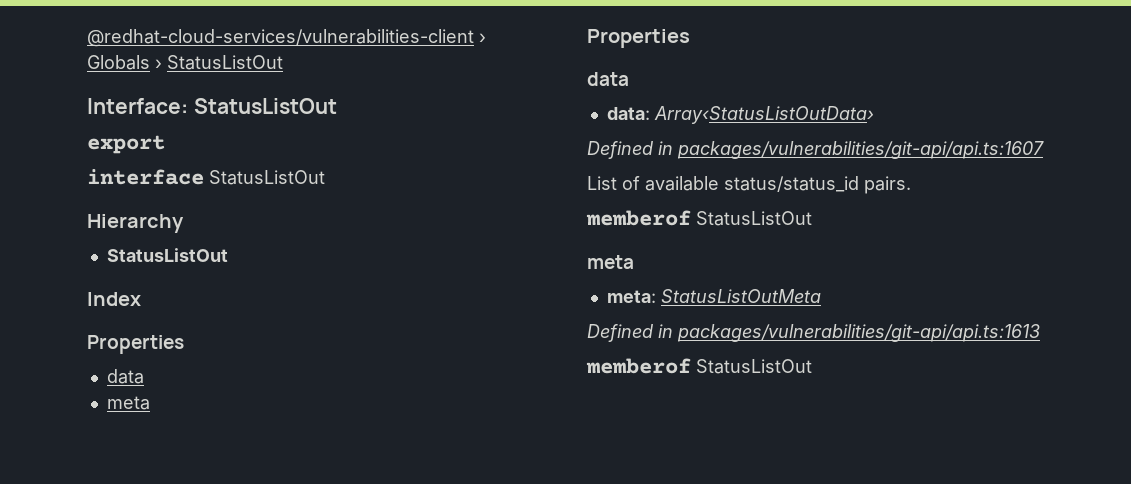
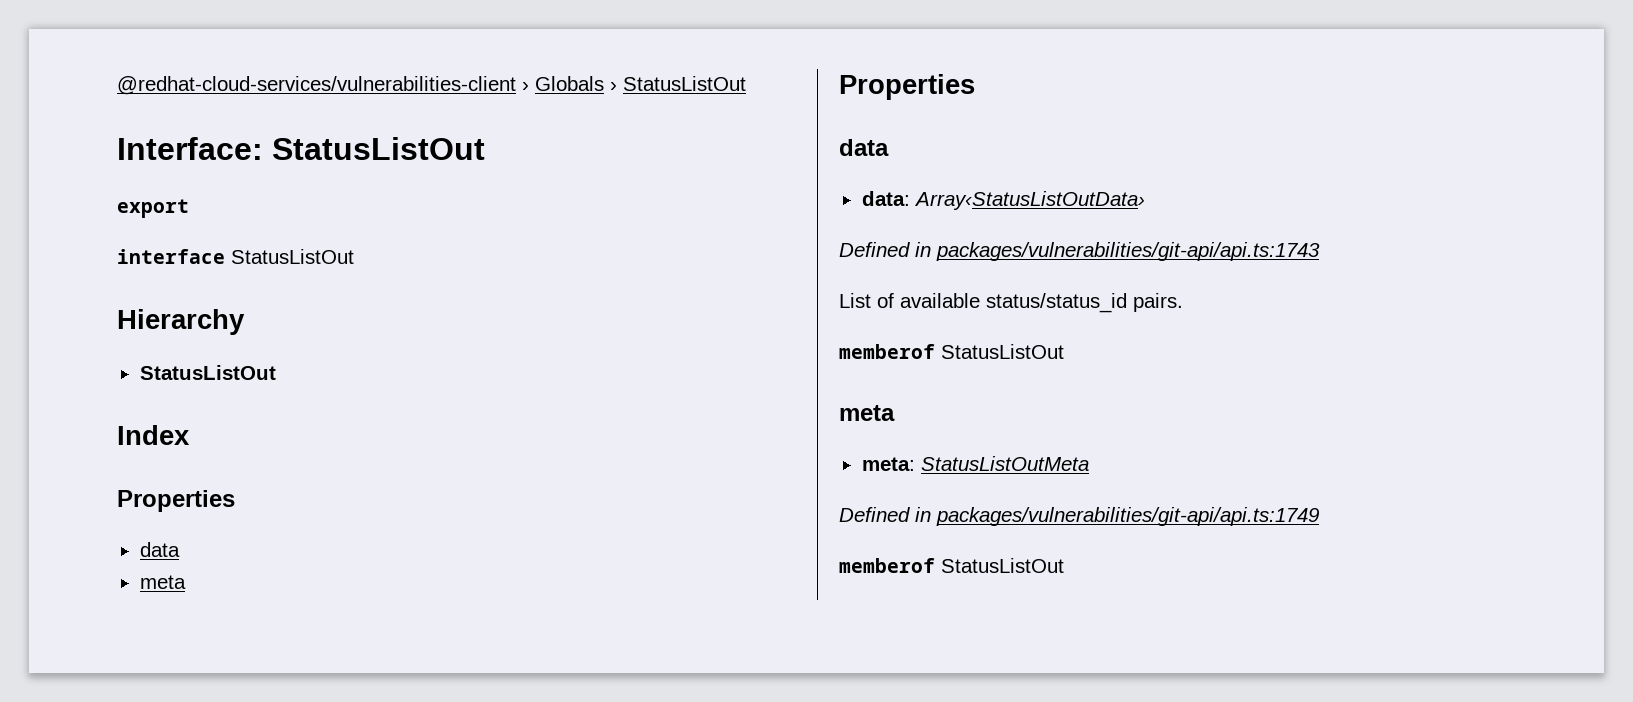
- Defined in packages/vulnerabilities/git-api/api.ts:1607
+ Defined in packages/vulnerabilities/git-api/api.ts:1743
- Defined in packages/vulnerabilities/git-api/api.ts:1613
+ Defined in packages/vulnerabilities/git-api/api.ts:1749

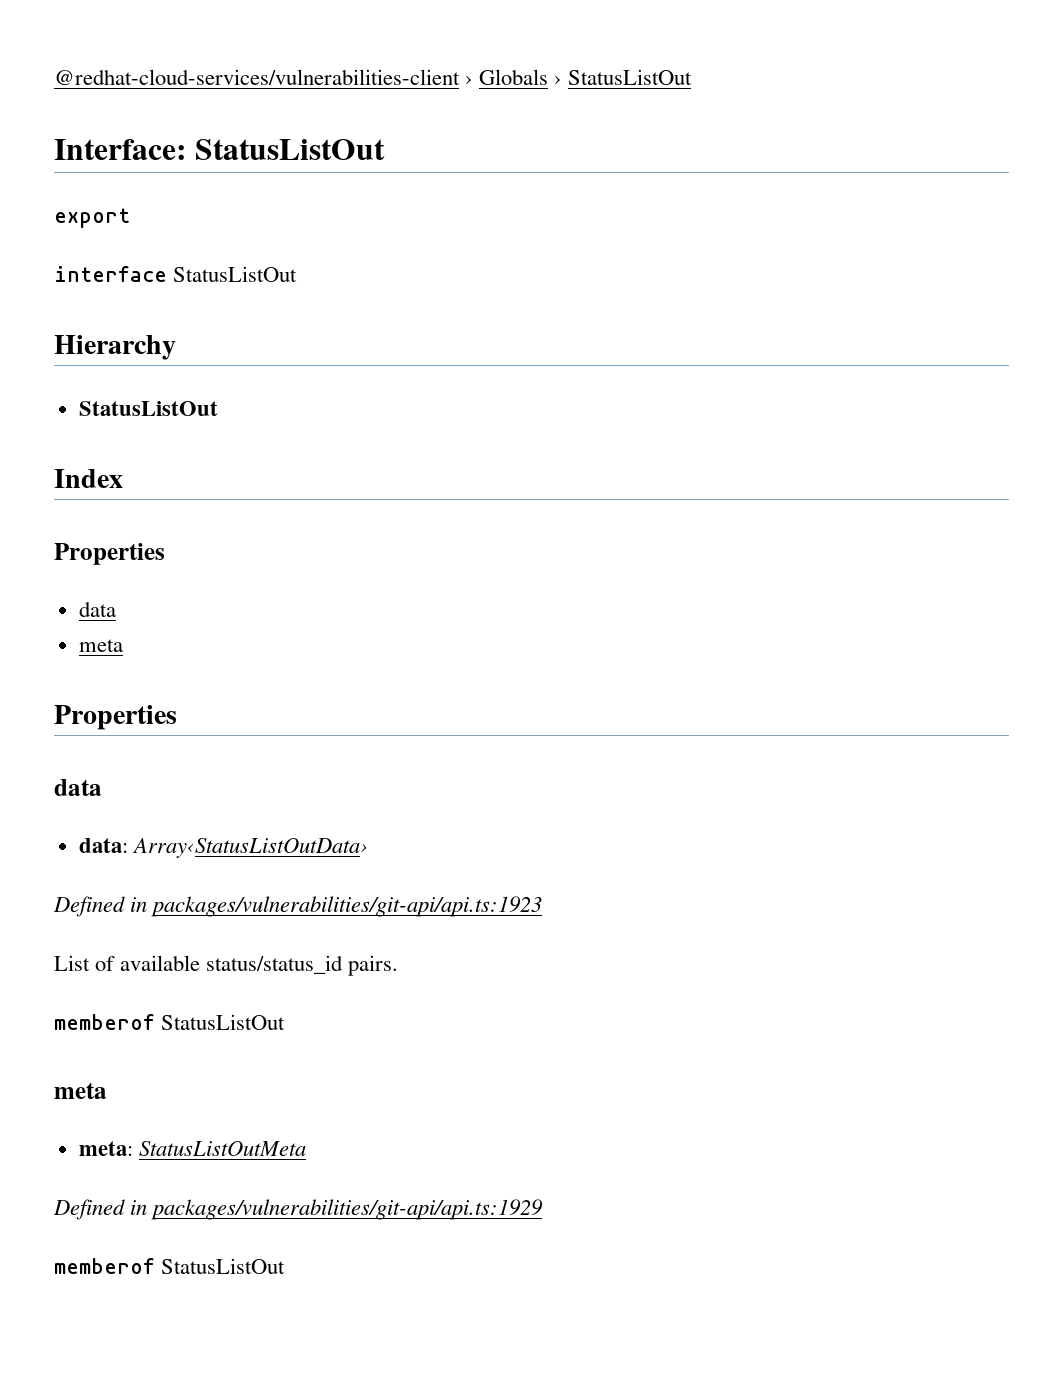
- Defined in packages/vulnerabilities/git-api/api.ts:1743
+ Defined in packages/vulnerabilities/git-api/api.ts:1923
- Defined in packages/vulnerabilities/git-api/api.ts:1749
+ Defined in packages/vulnerabilities/git-api/api.ts:1929

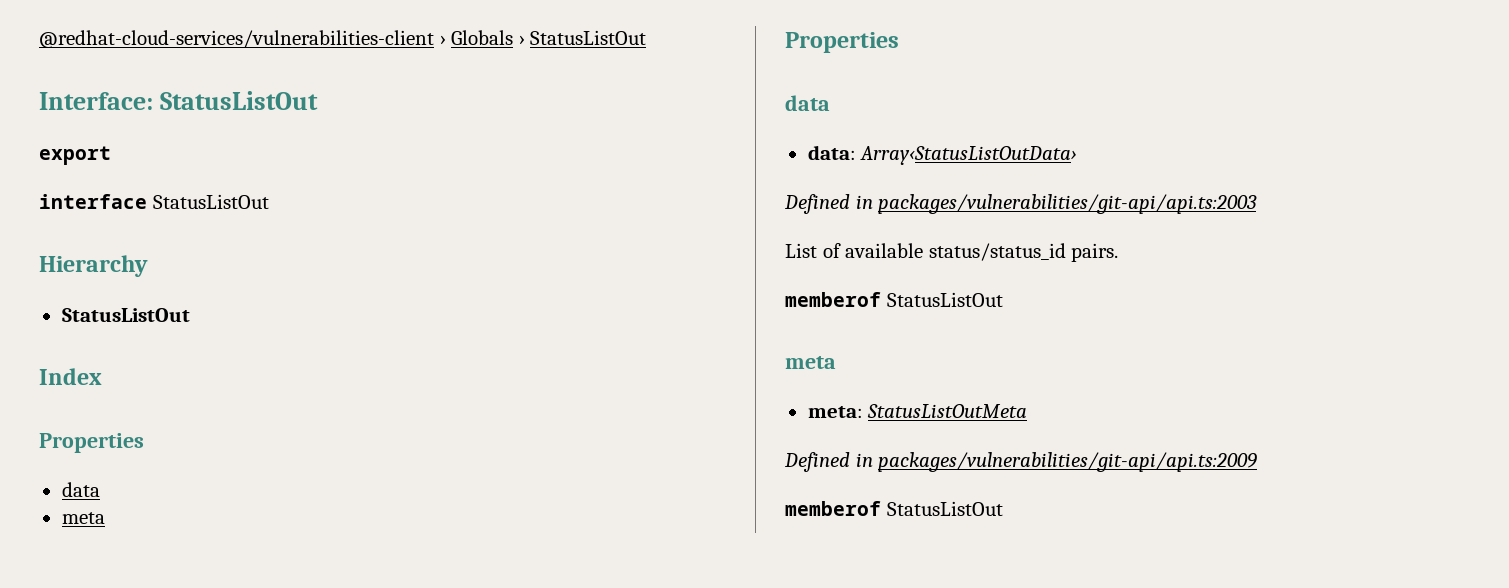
- Defined in packages/vulnerabilities/git-api/api.ts:1923
+ Defined in packages/vulnerabilities/git-api/api.ts:2003
- Defined in packages/vulnerabilities/git-api/api.ts:1929
+ Defined in packages/vulnerabilities/git-api/api.ts:2009

